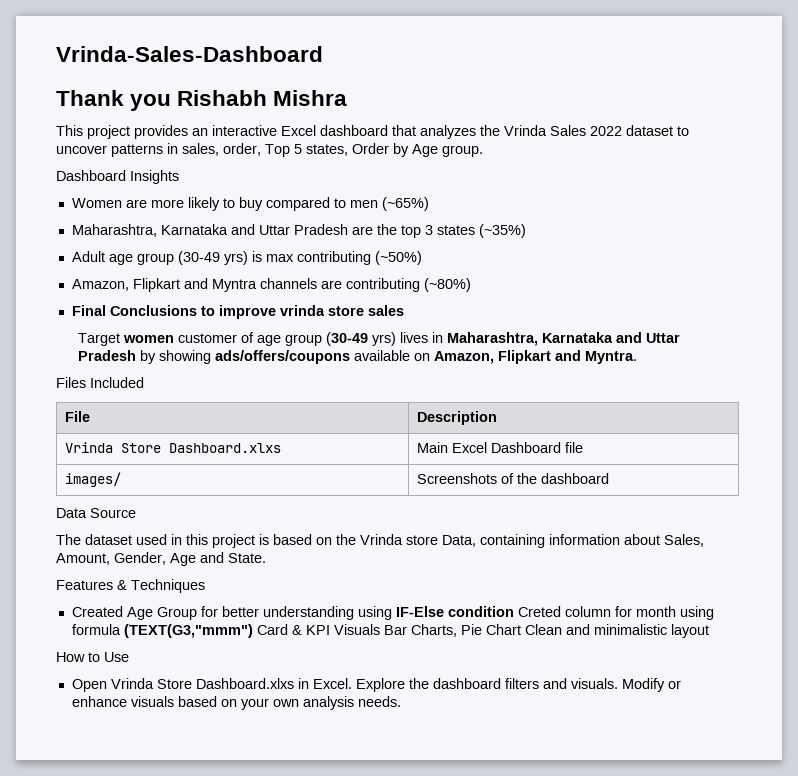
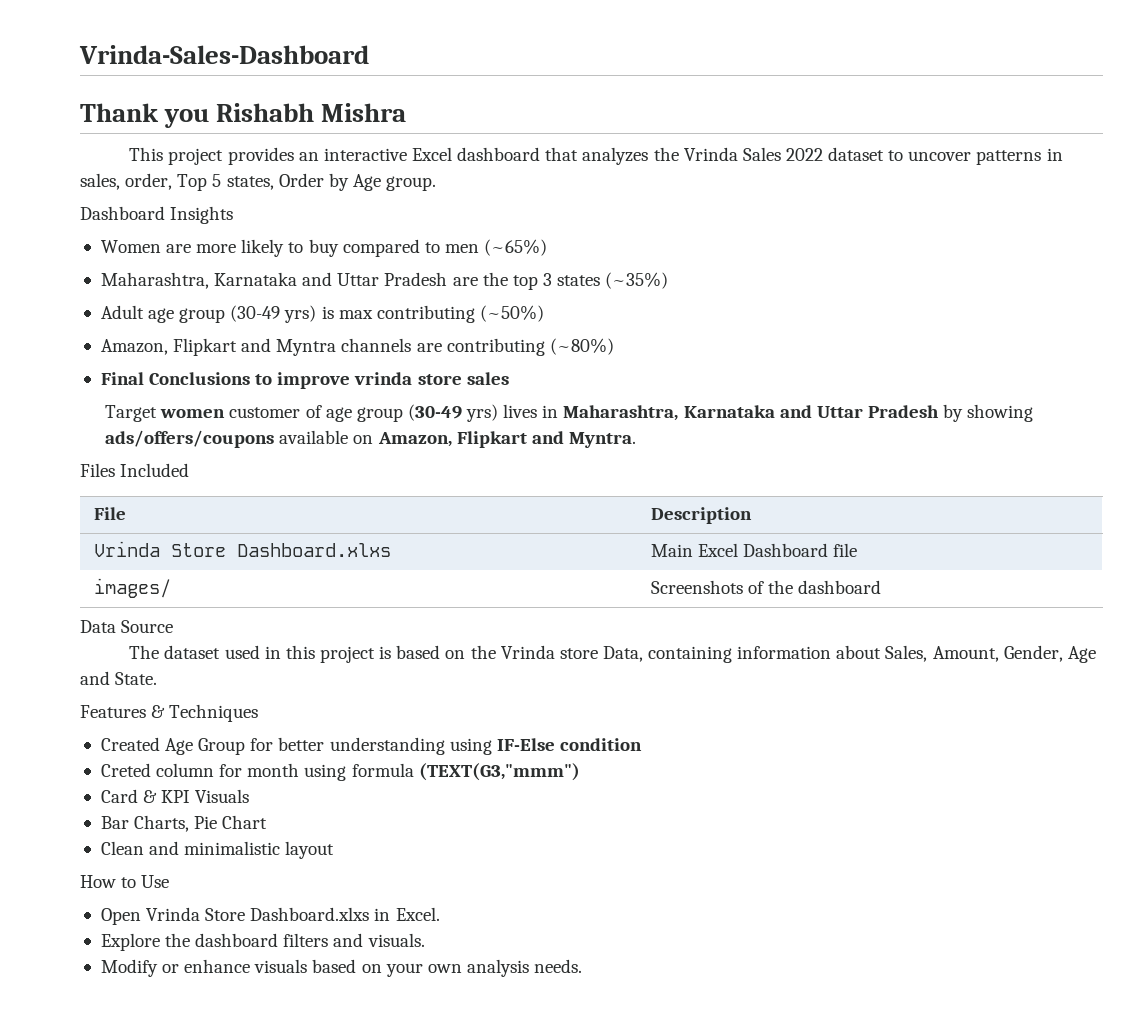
- Created Age Group for better understanding using IF-Else condition Creted column for month using formula (TEXT(G3,"mmm") Card & KPI Visuals Bar Charts, Pie Chart Clean and minimalistic layout
+ Created Age Group for better understanding using IF-Else condition
+ Creted column for month using formula (TEXT(G3,"mmm")
+ Card & KPI Visuals
+ Bar Charts, Pie Chart
+ Clean and minimalistic layout
- Open Vrinda Store Dashboard.xlxs in Excel. Explore the dashboard filters and visuals. Modify or enhance visuals based on your own analysis needs.
+ Open Vrinda Store Dashboard.xlxs in Excel.
+ Explore the dashboard filters and visuals.
+ Modify or enhance visuals based on your own analysis needs.

